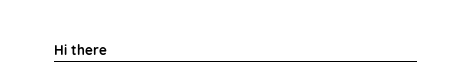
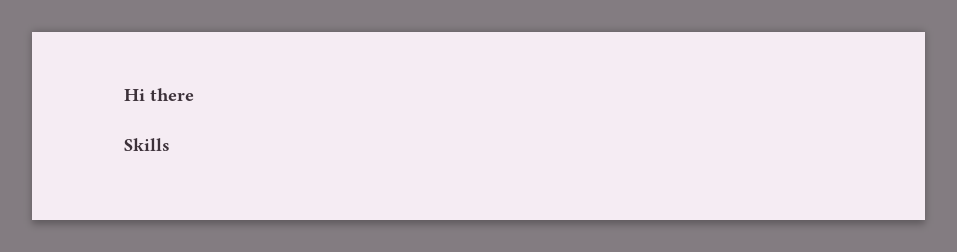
+ Skills

